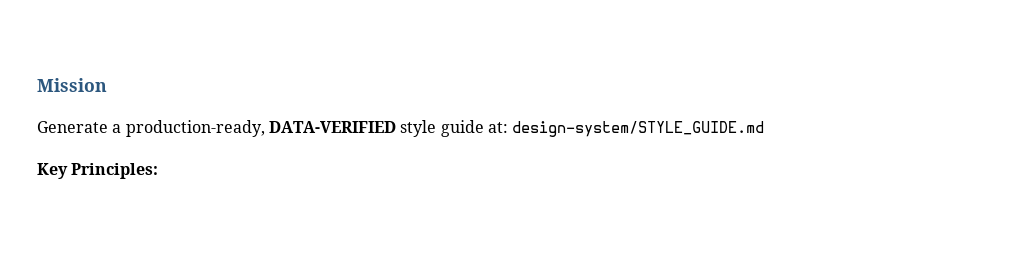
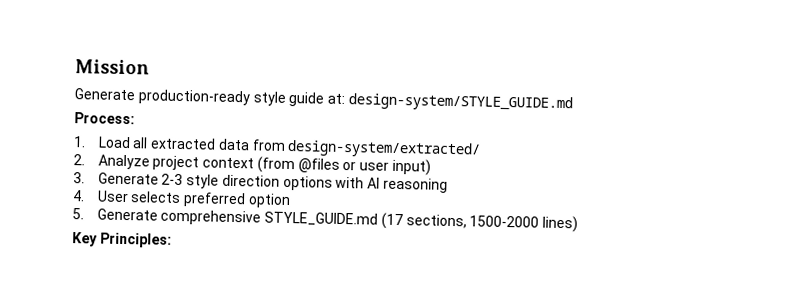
- Generate a production-ready, DATA-VERIFIED style guide at: design-system/STYLE_GUIDE.md
+ Generate production-ready style guide at: design-system/STYLE_GUIDE.md
+ Process:
+ 1. Load all extracted data from design-system/extracted/
+ 2. Analyze project context (from @files or user input)
+ 3. Generate 2-3 style direction options with AI reasoning
+ 4. User selects preferred option
+ 5. Generate comprehensive STYLE_GUIDE.md (17 sections, 1500-2000 lines)

